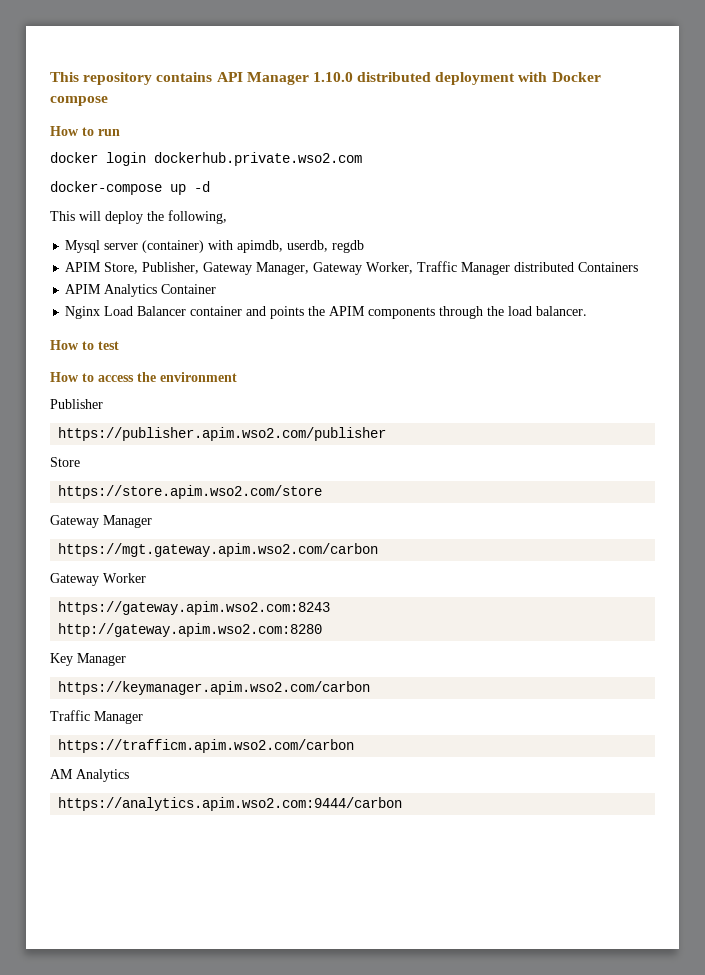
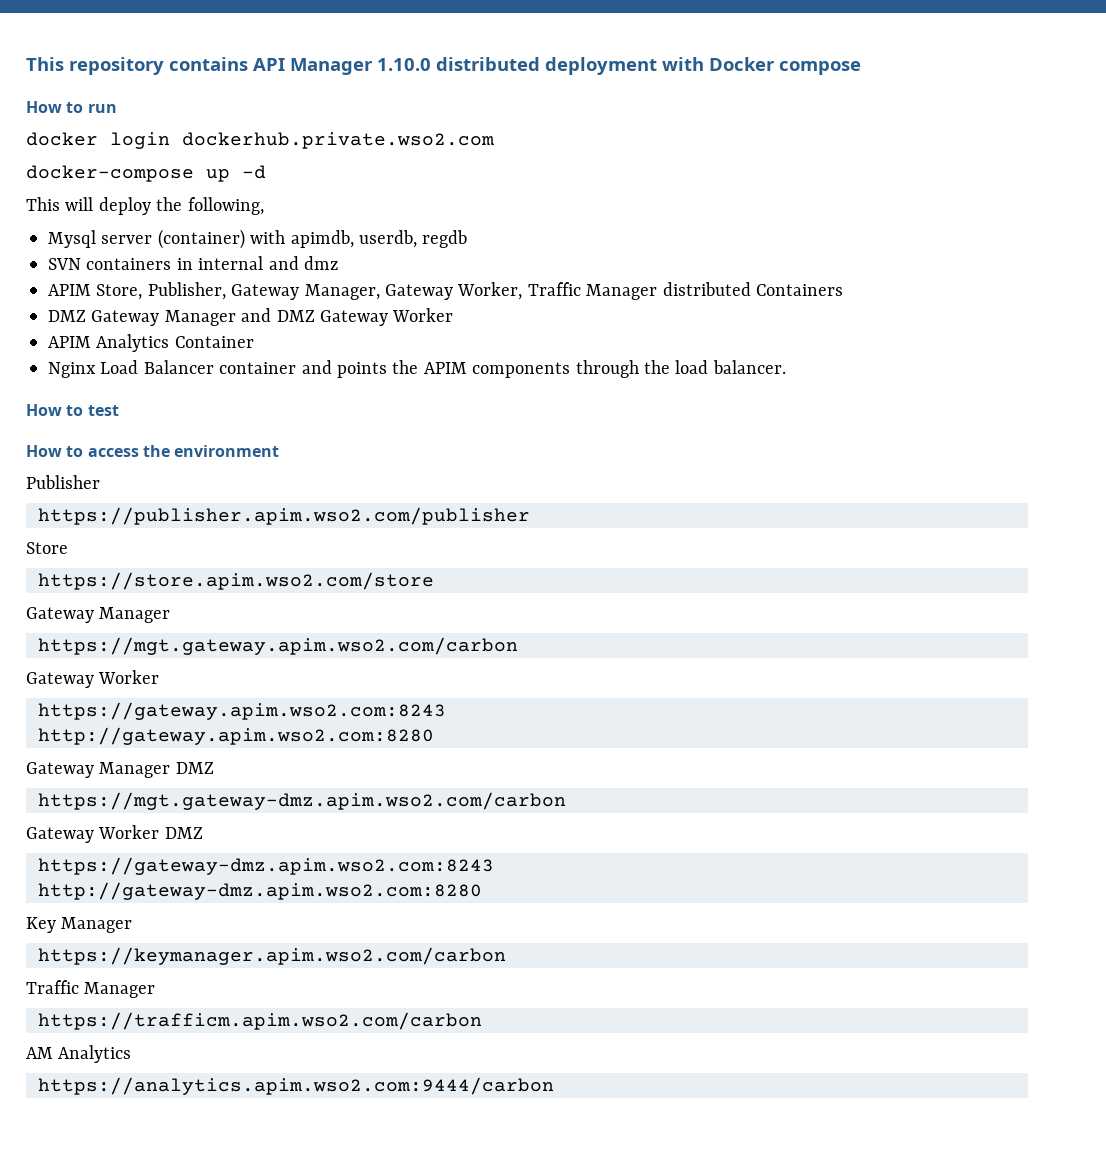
+ SVN containers in internal and dmz
+ DMZ Gateway Manager and DMZ Gateway Worker
+ Gateway Manager DMZ
+ https://mgt.gateway-dmz.apim.wso2.com/carbon
+ Gateway Worker DMZ
+ https://gateway-dmz.apim.wso2.com:8243
+ http://gateway-dmz.apim.wso2.com:8280

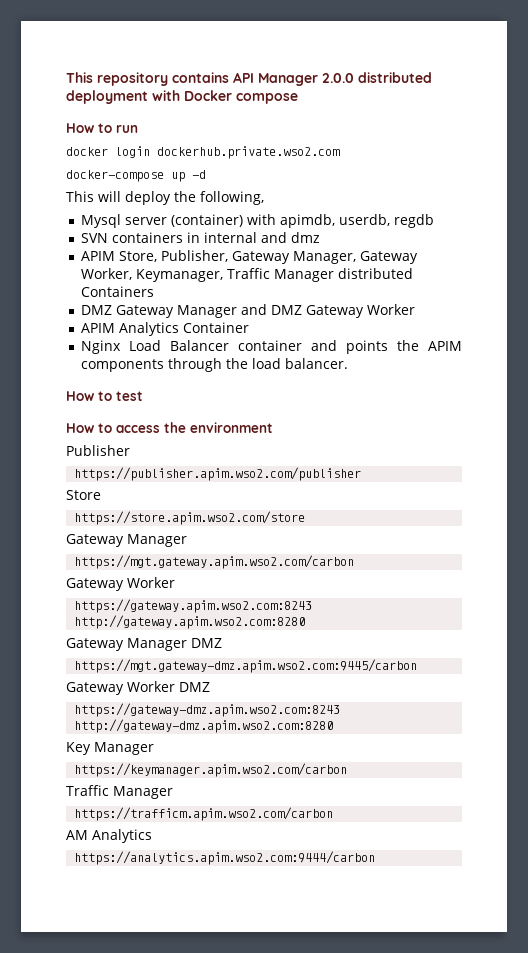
- This repository contains API Manager 1.10.0 distributed deployment with Docker compose
+ This repository contains API Manager 2.0.0 distributed deployment with Docker compose
- APIM Store, Publisher, Gateway Manager, Gateway Worker, Traffic Manager distributed Containers
+ APIM Store, Publisher, Gateway Manager, Gateway Worker, Keymanager, Traffic Manager distributed Containers
- https://mgt.gateway-dmz.apim.wso2.com/carbon
+ https://mgt.gateway-dmz.apim.wso2.com:9445/carbon

